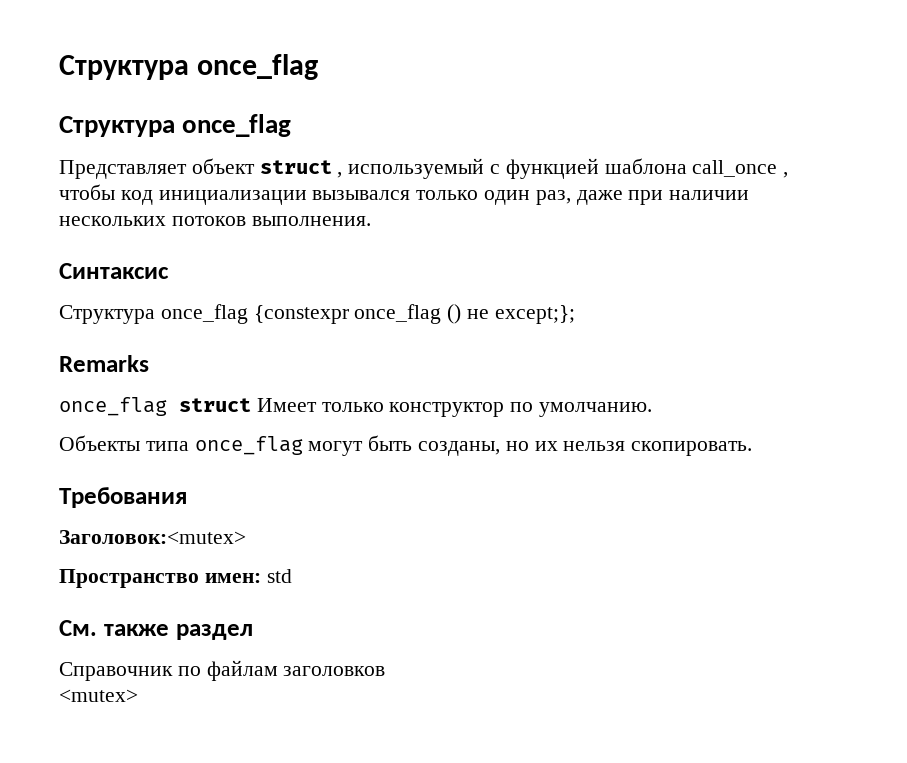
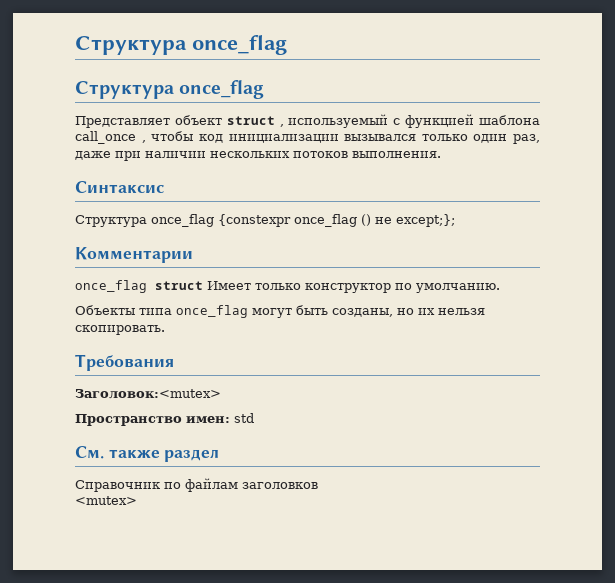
- Remarks
+ Комментарии

